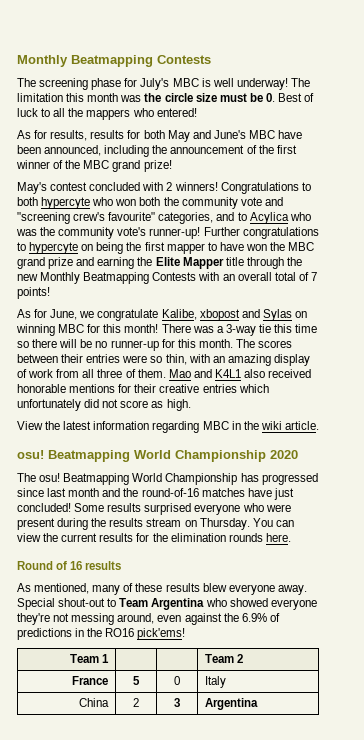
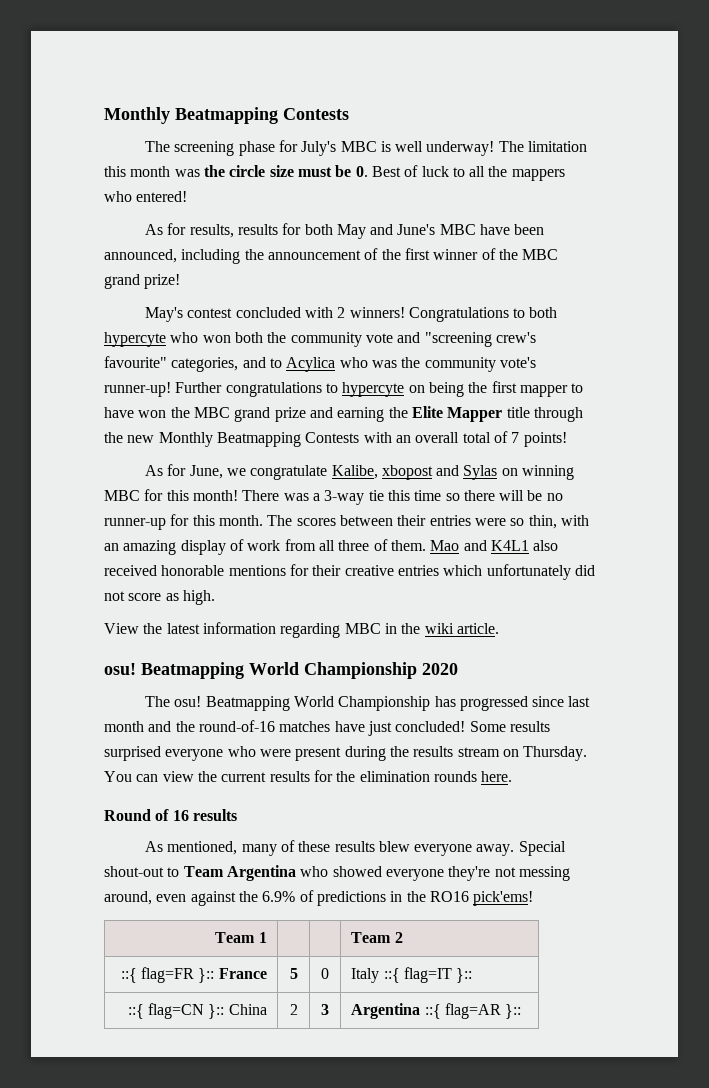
- France | 5 | 0 | Italy
- China | 2 | 3 | Argentina
+ ::{ flag=FR }:: France | 5 | 0 | Italy ::{ flag=IT }::
+ ::{ flag=CN }:: China | 2 | 3 | Argentina ::{ flag=AR }::

